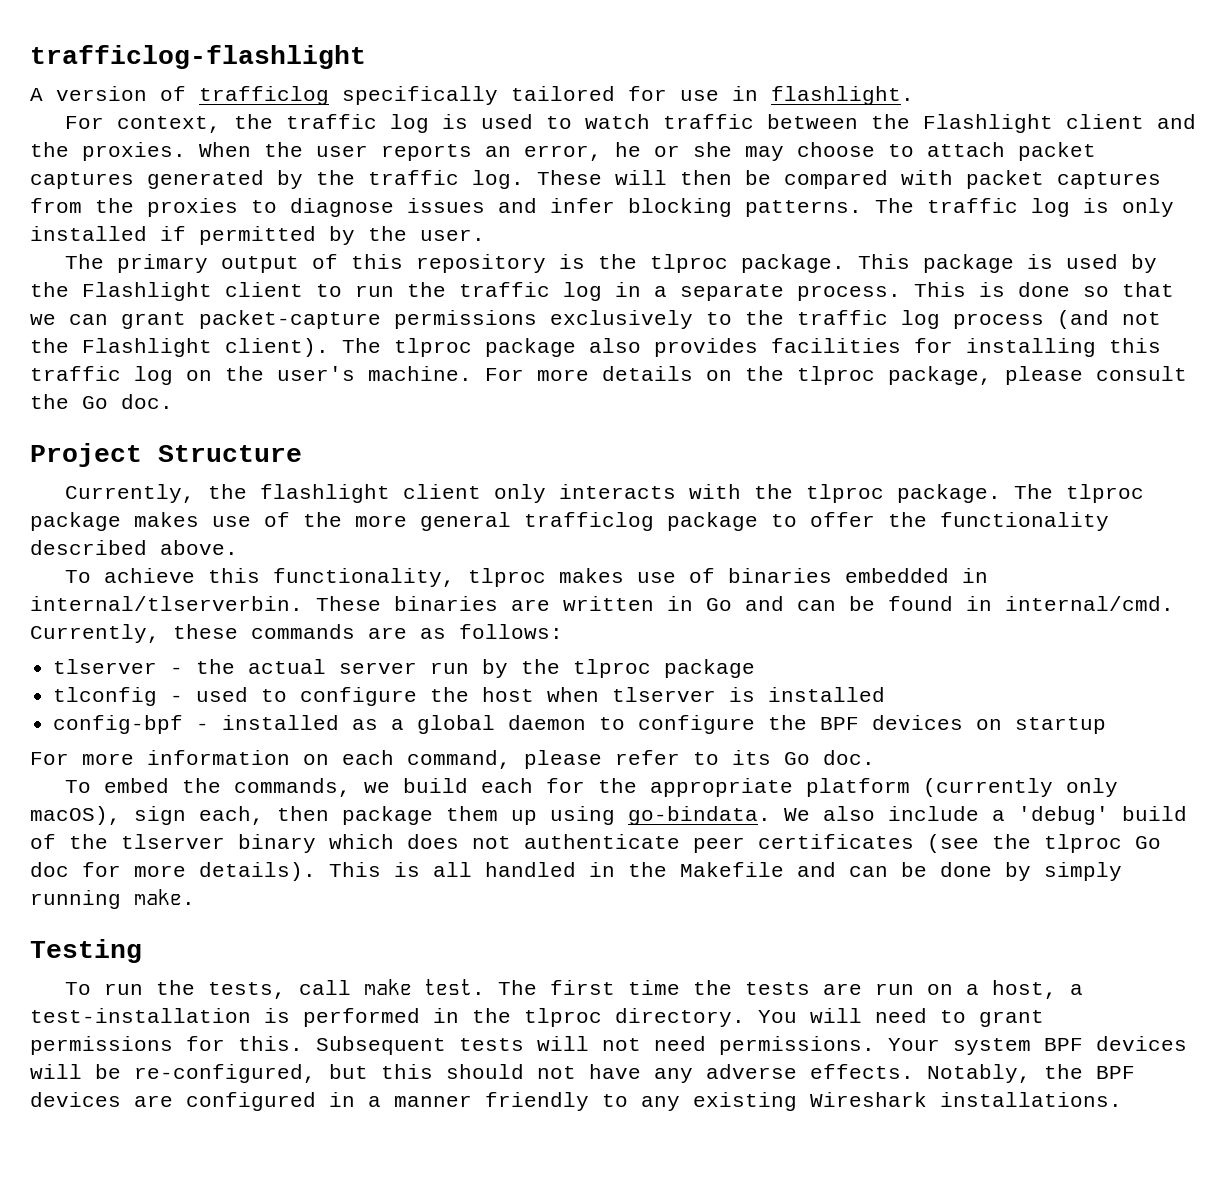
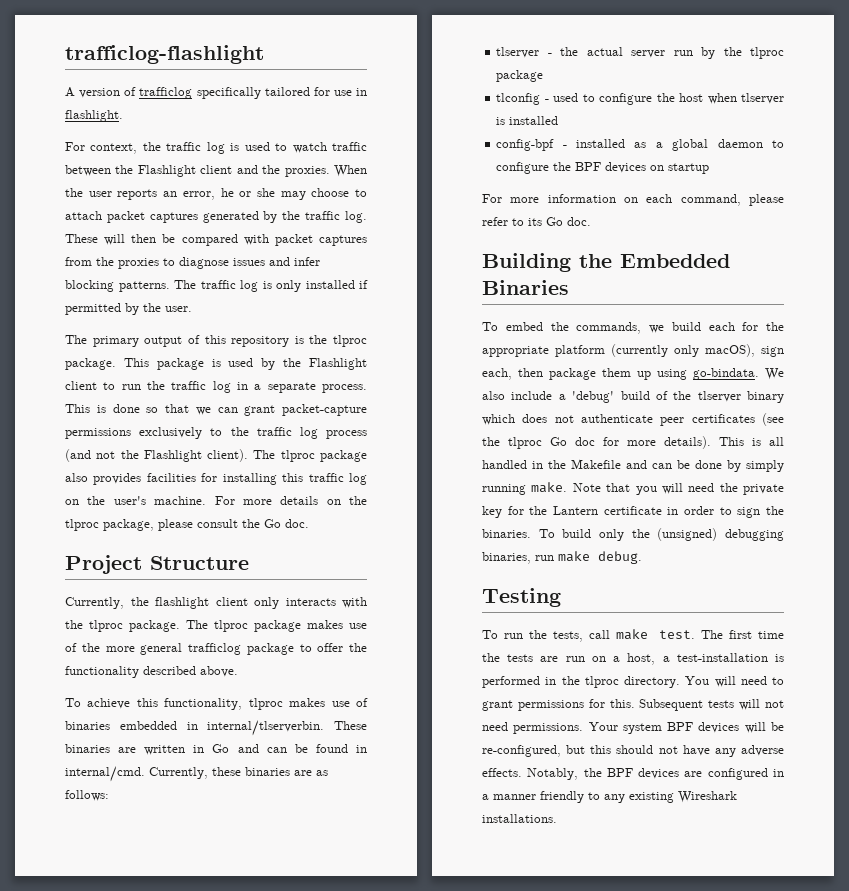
- Currently, these commands are as follows:
+ Currently, these binaries are as follows:
+ Building the Embedded Binaries
+ Note that you will need the private key for the Lantern certificate in order to sign the binaries. To build only the (unsigned) debugging binaries, run make debug.

